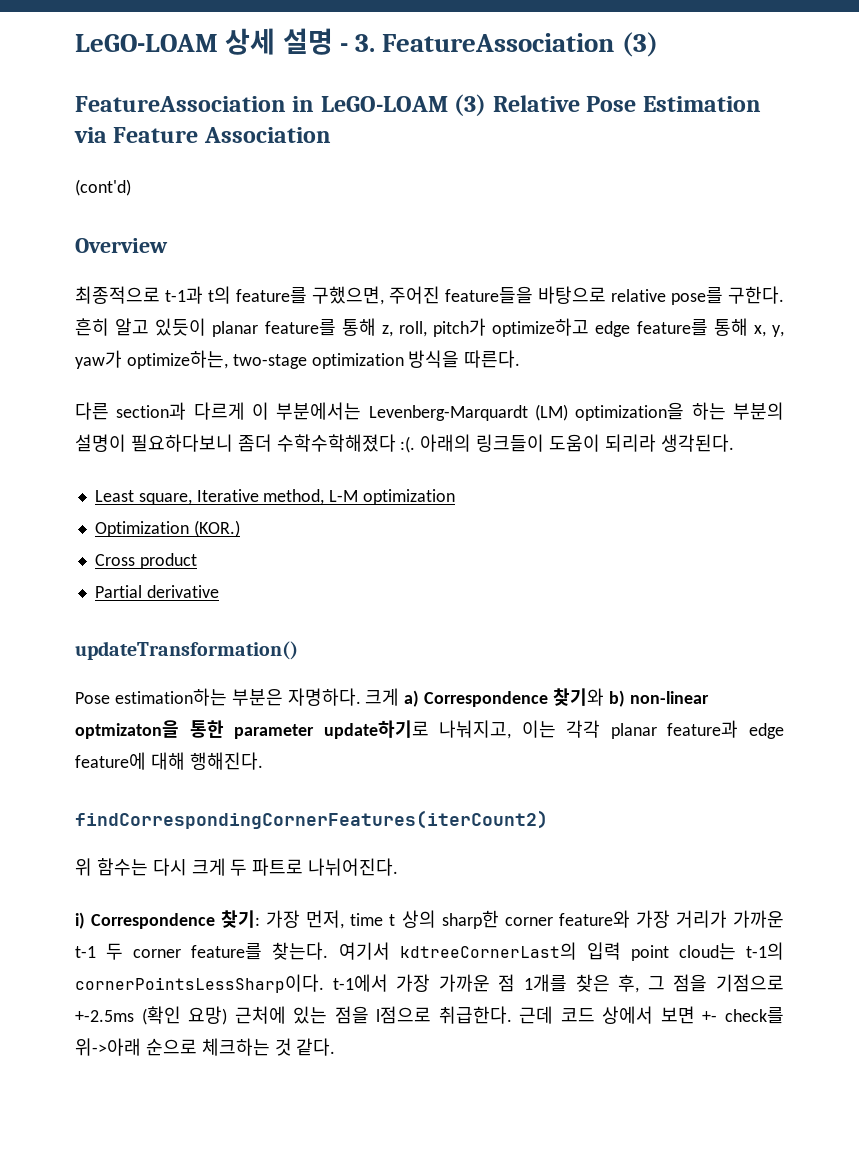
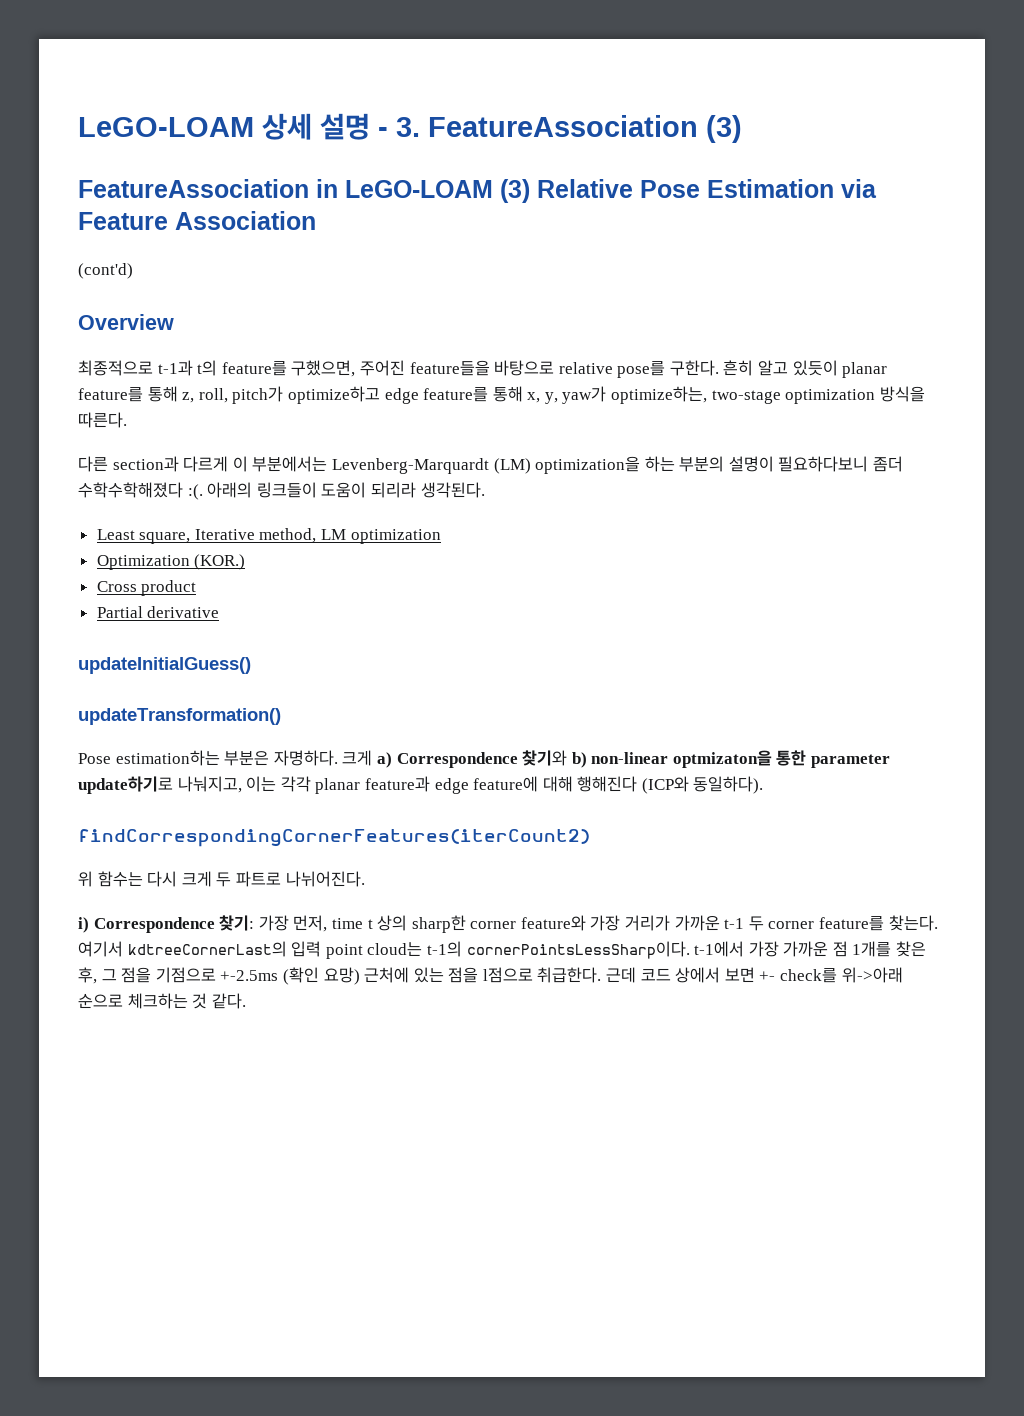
- Least square, Iterative method, L-M optimization
+ Least square, Iterative method, LM optimization
+ updateInitialGuess()
- 크게 a) Correspondence 찾기와 b) non-linear optmizaton을 통한 parameter update하기로 나눠지고, 이는 각각 planar feature과 edge feature에 대해 행해진다.
+ 크게 a) Correspondence 찾기와 b) non-linear optmizaton을 통한 parameter update하기로 나눠지고, 이는 각각 planar feature과 edge feature에 대해 행해진다 (ICP와 동일하다).

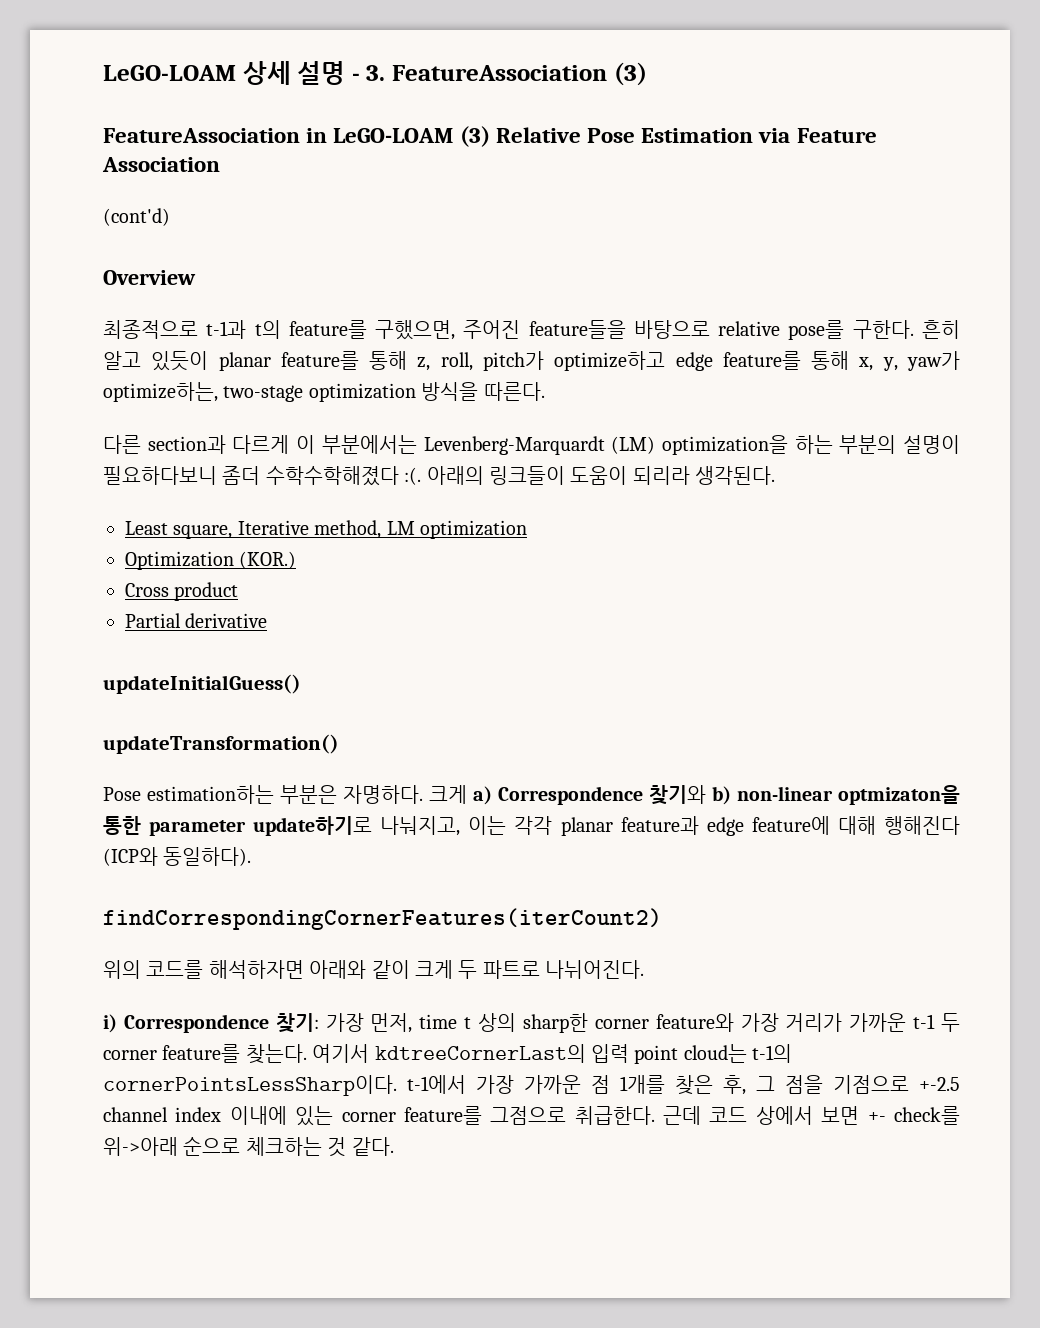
- 위 함수는 다시 크게 두 파트로 나뉘어진다.
+ 위의 코드를 해석하자면 아래와 같이 크게 두 파트로 나뉘어진다.
- 여기서 kdtreeCornerLast의 입력 point cloud는 t-1의 cornerPointsLessSharp이다. t-1에서 가장 가까운 점 1개를 찾은 후, 그 점을 기점으로 +-2.5ms (확인 요망) 근처에 있는 점을 l점으로 취급한다.
+ 여기서 kdtreeCornerLast의 입력 point cloud는 t-1의 cornerPointsLessSharp이다. t-1에서 가장 가까운 점 1개를 찾은 후, 그 점을 기점으로 +-2.5 channel index 이내에 있는 corner feature를 그점으로 취급한다.

